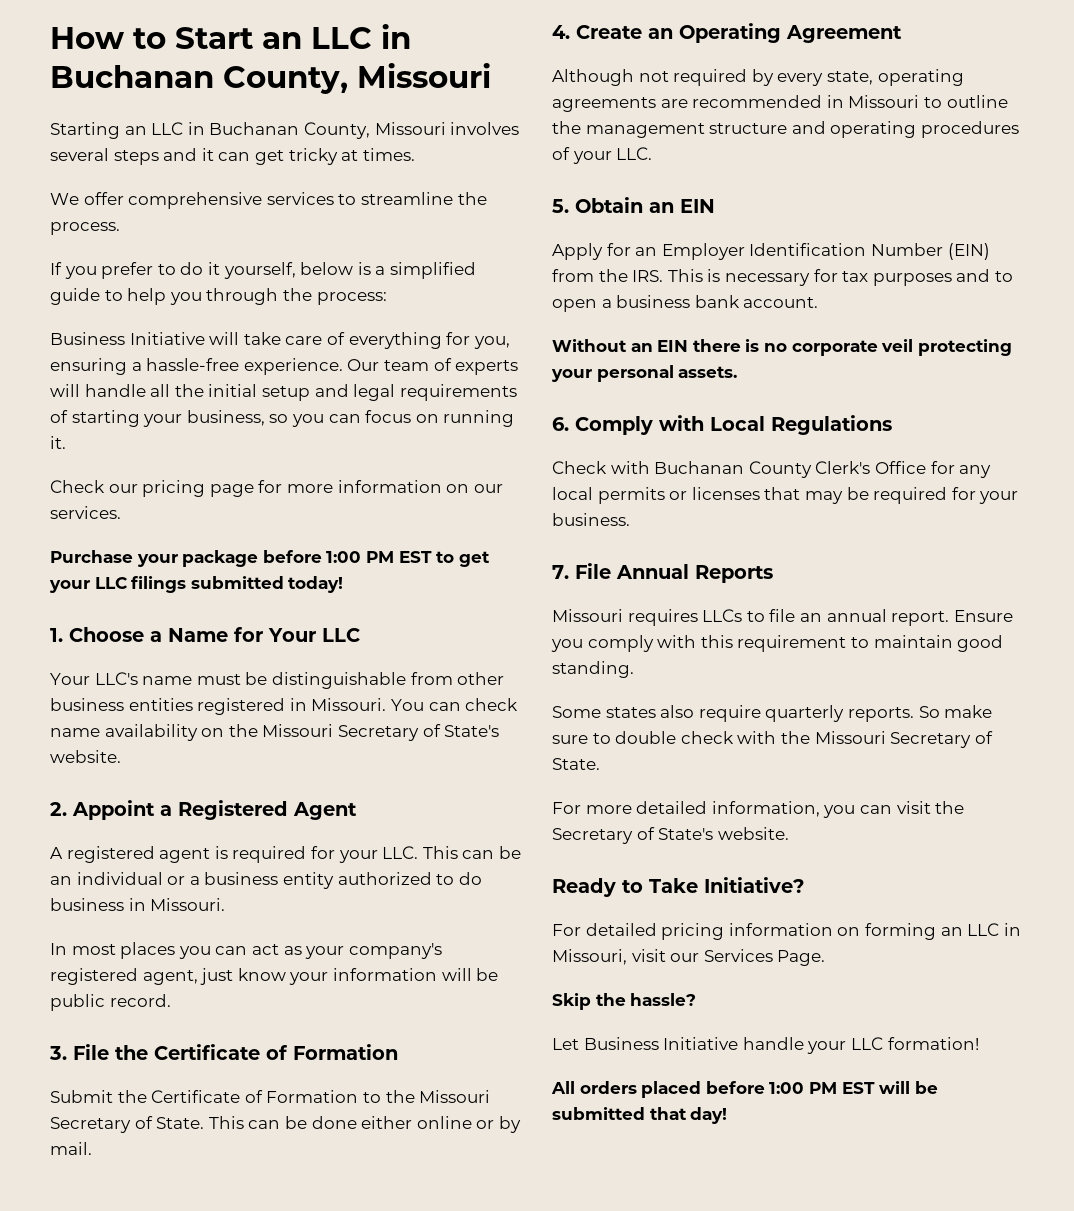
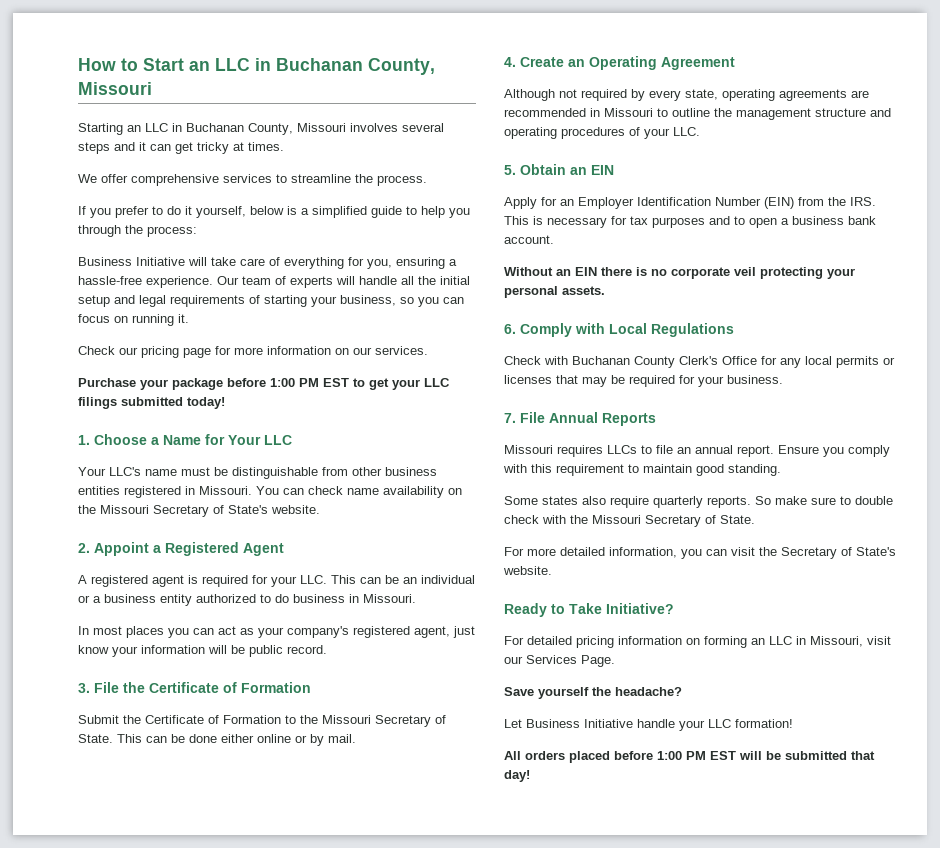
- Skip the hassle?
+ Save yourself the headache?

